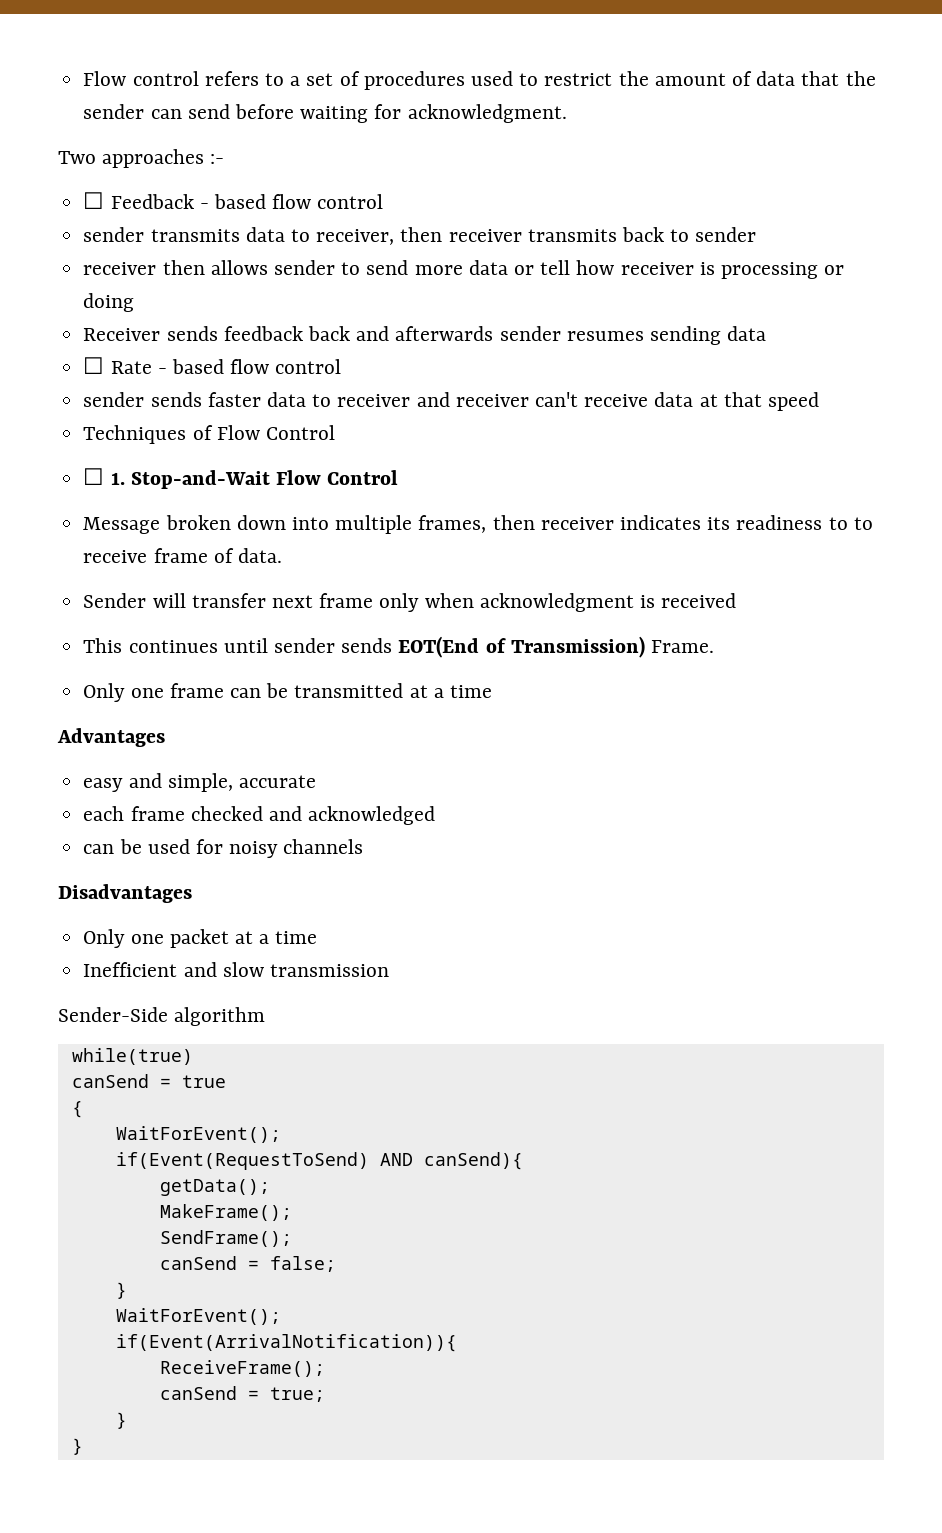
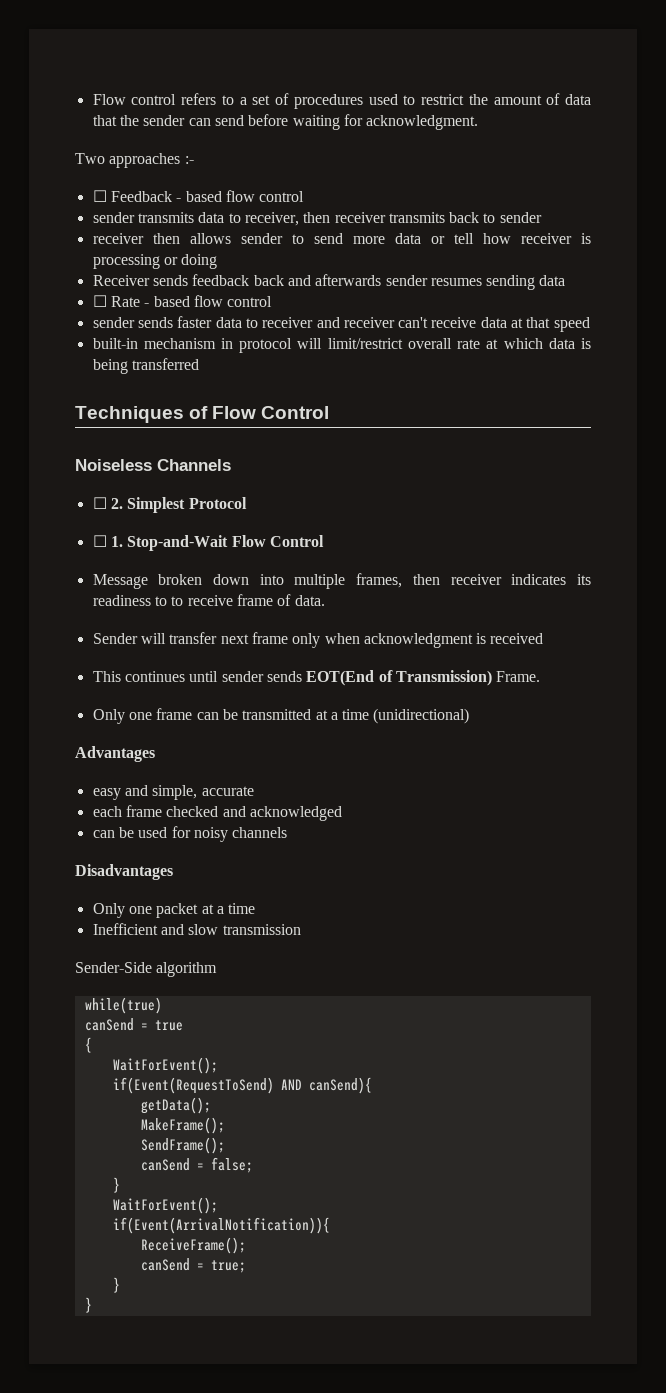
+ built-in mechanism in protocol will limit/restrict overall rate at which data is being transferred
  Techniques of Flow Control
+ Noiseless Channels
+ ☐ 2. Simplest Protocol
- Only one frame can be transmitted at a time
+ Only one frame can be transmitted at a time (unidirectional)

